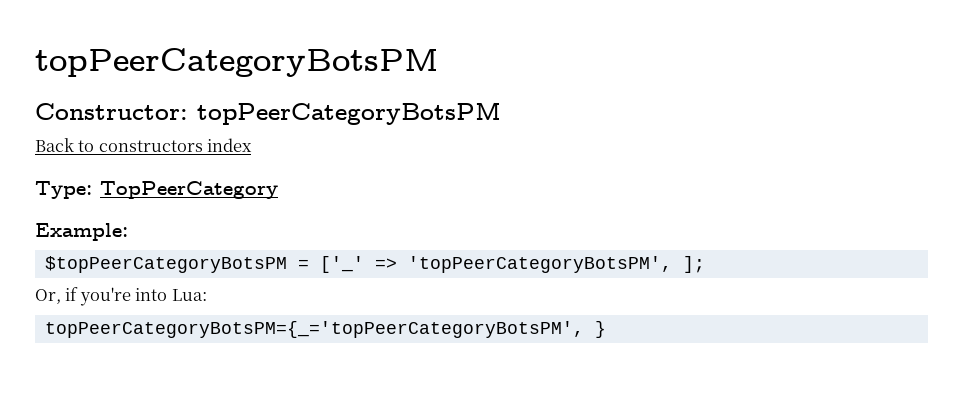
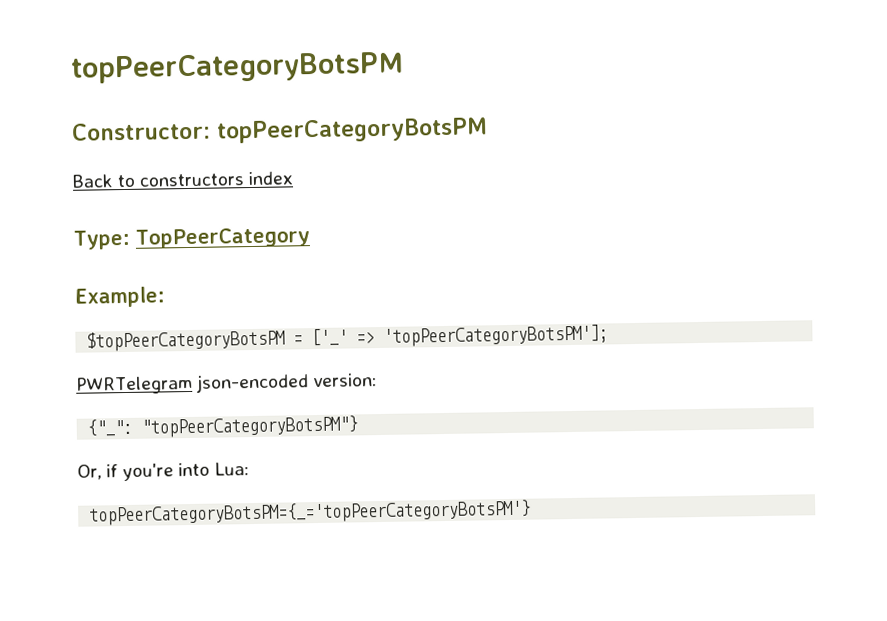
- $topPeerCategoryBotsPM = ['_' => 'topPeerCategoryBotsPM', ];
+ $topPeerCategoryBotsPM = ['_' => 'topPeerCategoryBotsPM'];
+ PWRTelegram json-encoded version:
+ {"_": "topPeerCategoryBotsPM"}
- topPeerCategoryBotsPM={_='topPeerCategoryBotsPM', }
+ topPeerCategoryBotsPM={_='topPeerCategoryBotsPM'}

